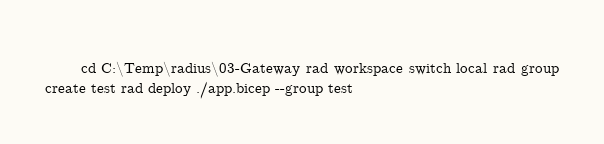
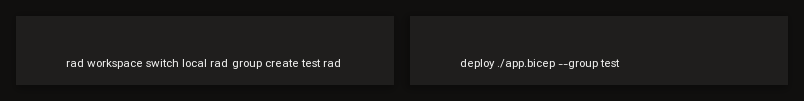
- cd C:\Temp\radius\03-Gateway rad workspace switch local rad group create test rad deploy ./app.bicep --group test
+ rad workspace switch local rad group create test rad deploy ./app.bicep --group test

